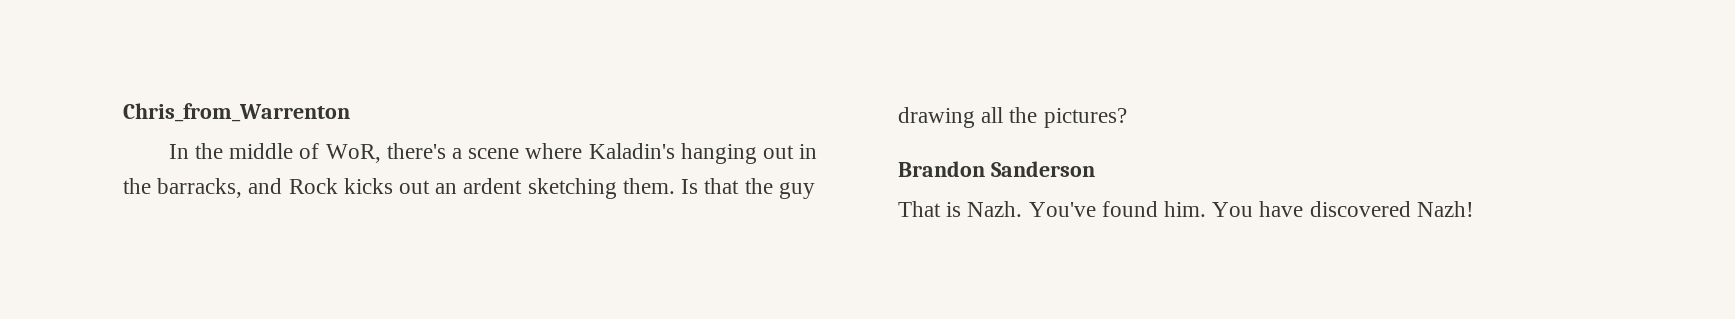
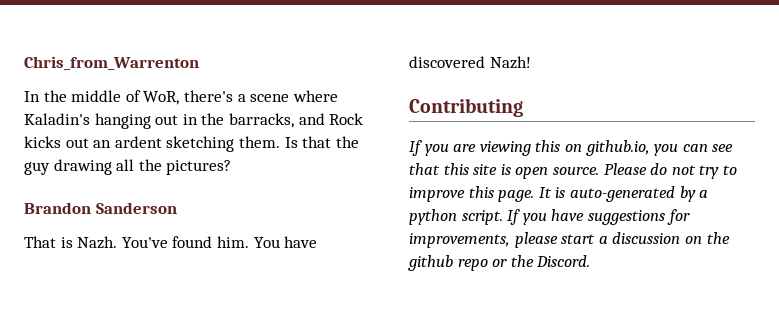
+ Contributing
+ If you are viewing this on github.io, you can see that this site is open source. Please do not try to improve this page. It is auto-generated by a python script. If you have suggestions for improvements, please start a discussion on the github repo or the Discord.

